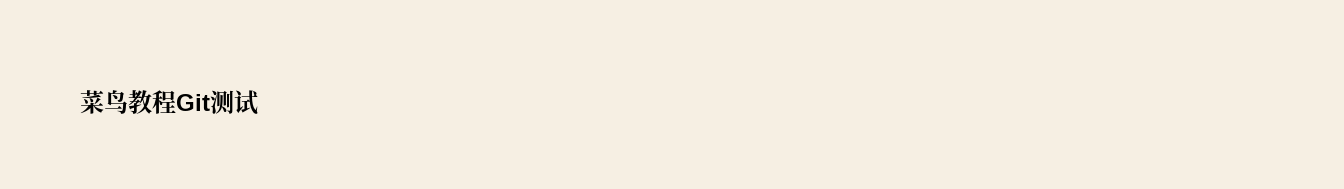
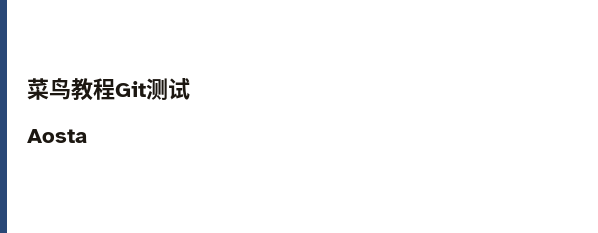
+ Aosta

